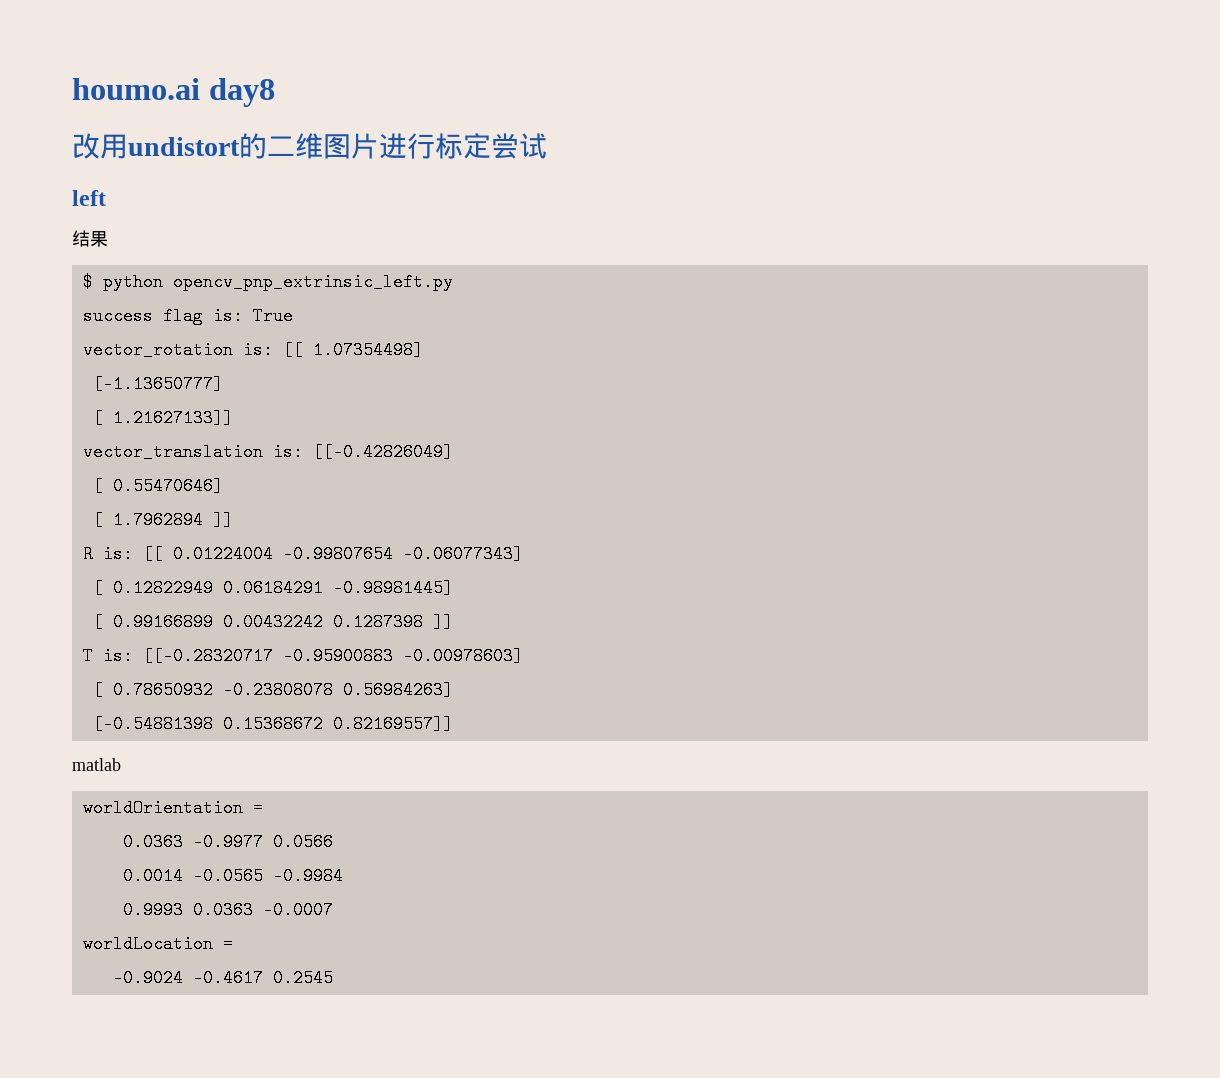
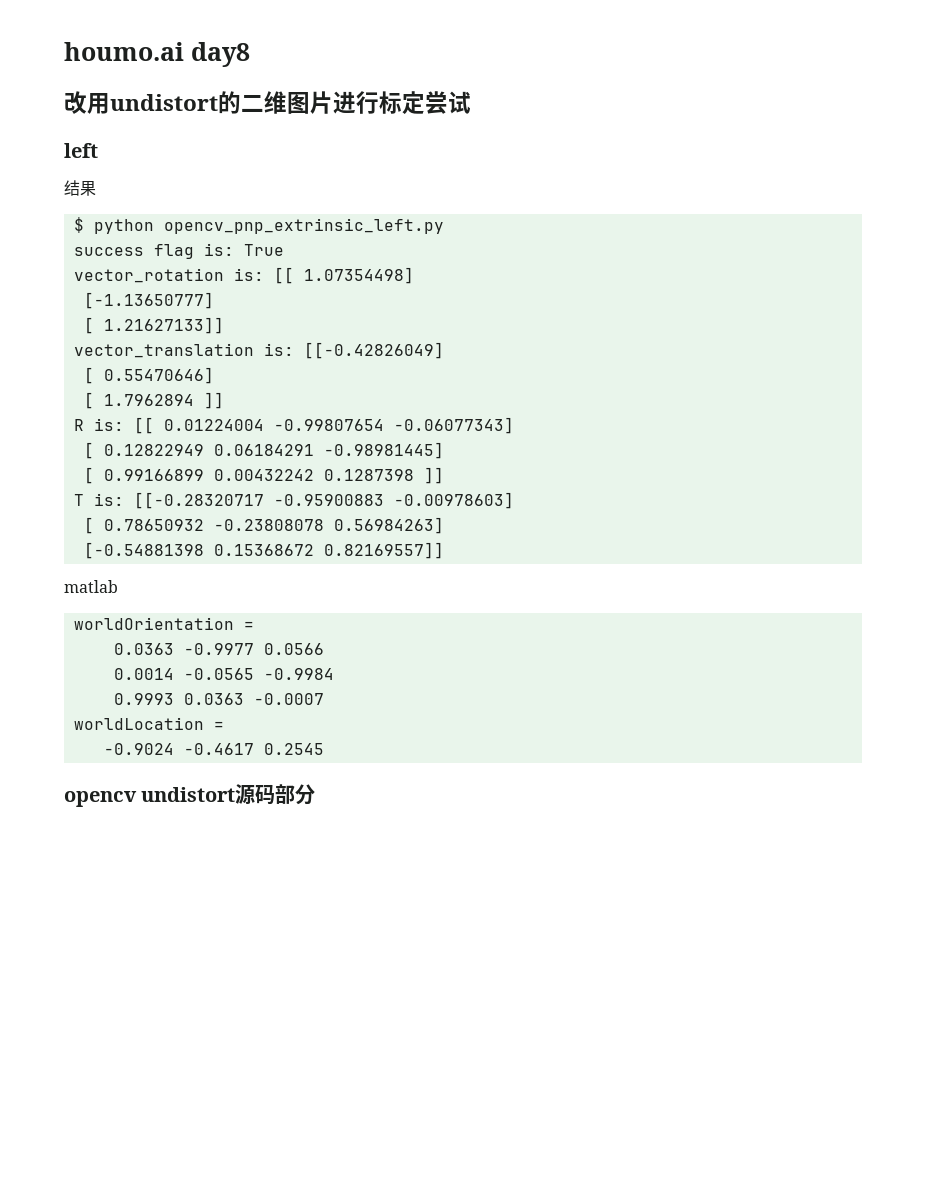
+ opencv undistort源码部分

